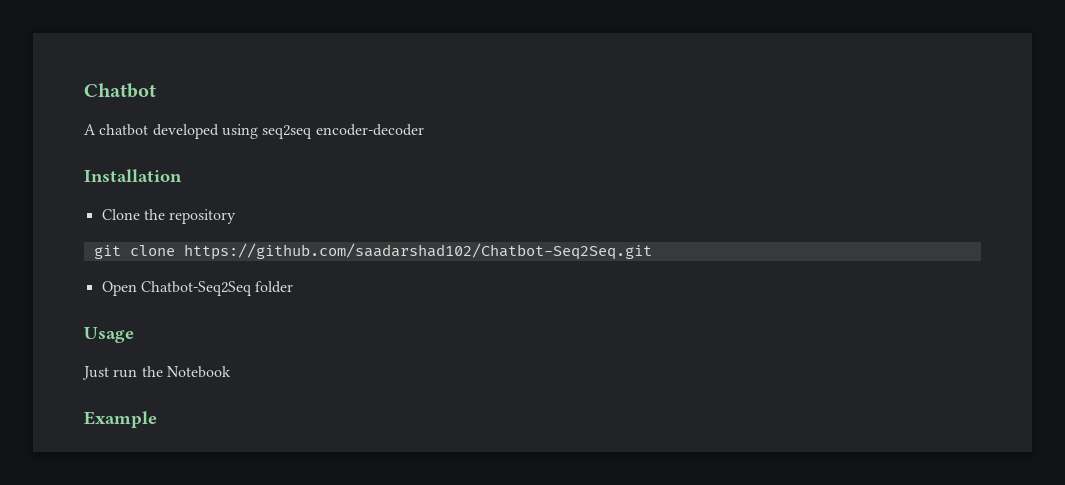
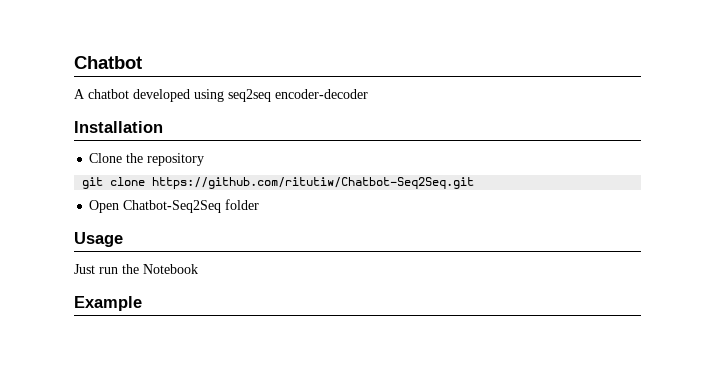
- git clone https://github.com/saadarshad102/Chatbot-Seq2Seq.git
+ git clone https://github.com/ritutiw/Chatbot-Seq2Seq.git

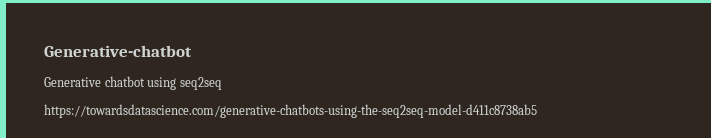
- Chatbot
- A chatbot developed using seq2seq encoder-decoder
- Installation
- Clone the repository
- git clone https://github.com/ritutiw/Chatbot-Seq2Seq.git
- Open Chatbot-Seq2Seq folder
- Usage
- Just run the Notebook
- Example
+ Generative-chatbot
+ Generative chatbot using seq2seq
+ https://towardsdatascience.com/generative-chatbots-using-the-seq2seq-model-d411c8738ab5

